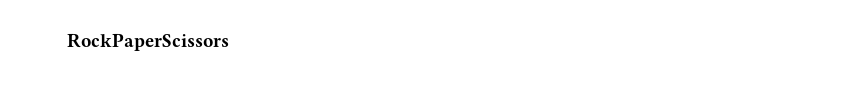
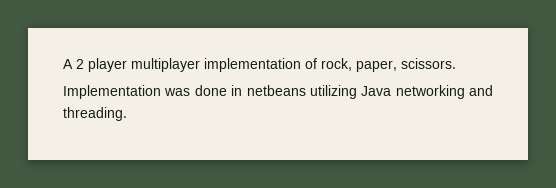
- RockPaperScissors
+ A 2 player multiplayer implementation of rock, paper, scissors.
+ Implementation was done in netbeans utilizing Java networking and threading.

